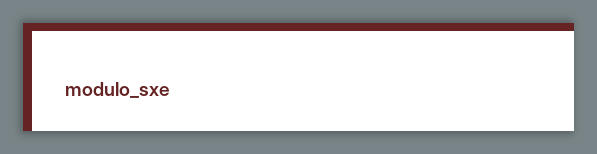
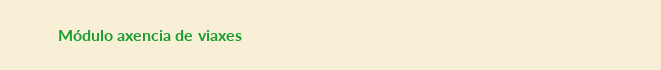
- modulo_sxe
+ Módulo axencia de viaxes

